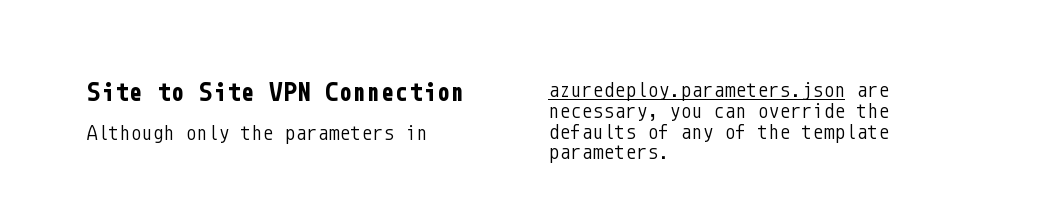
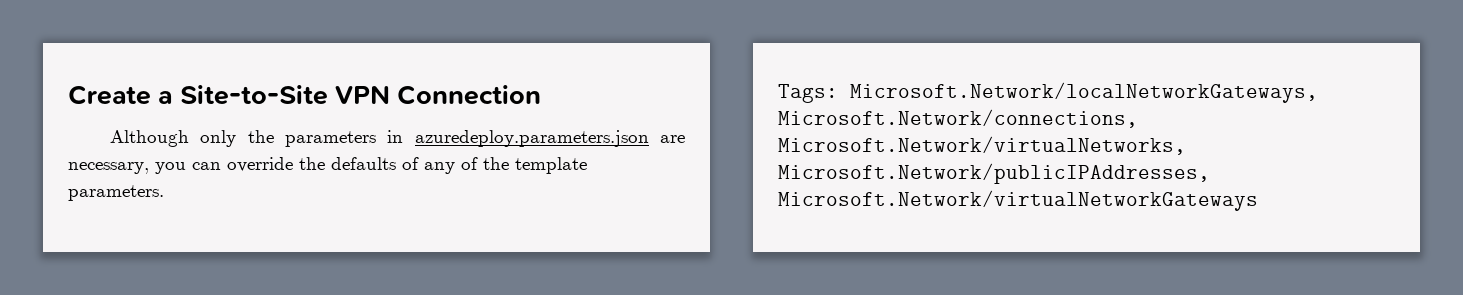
- Site to Site VPN Connection
+ Create a Site-to-Site VPN Connection
+ Tags: Microsoft.Network/localNetworkGateways, Microsoft.Network/connections, Microsoft.Network/virtualNetworks, Microsoft.Network/publicIPAddresses, Microsoft.Network/virtualNetworkGateways

